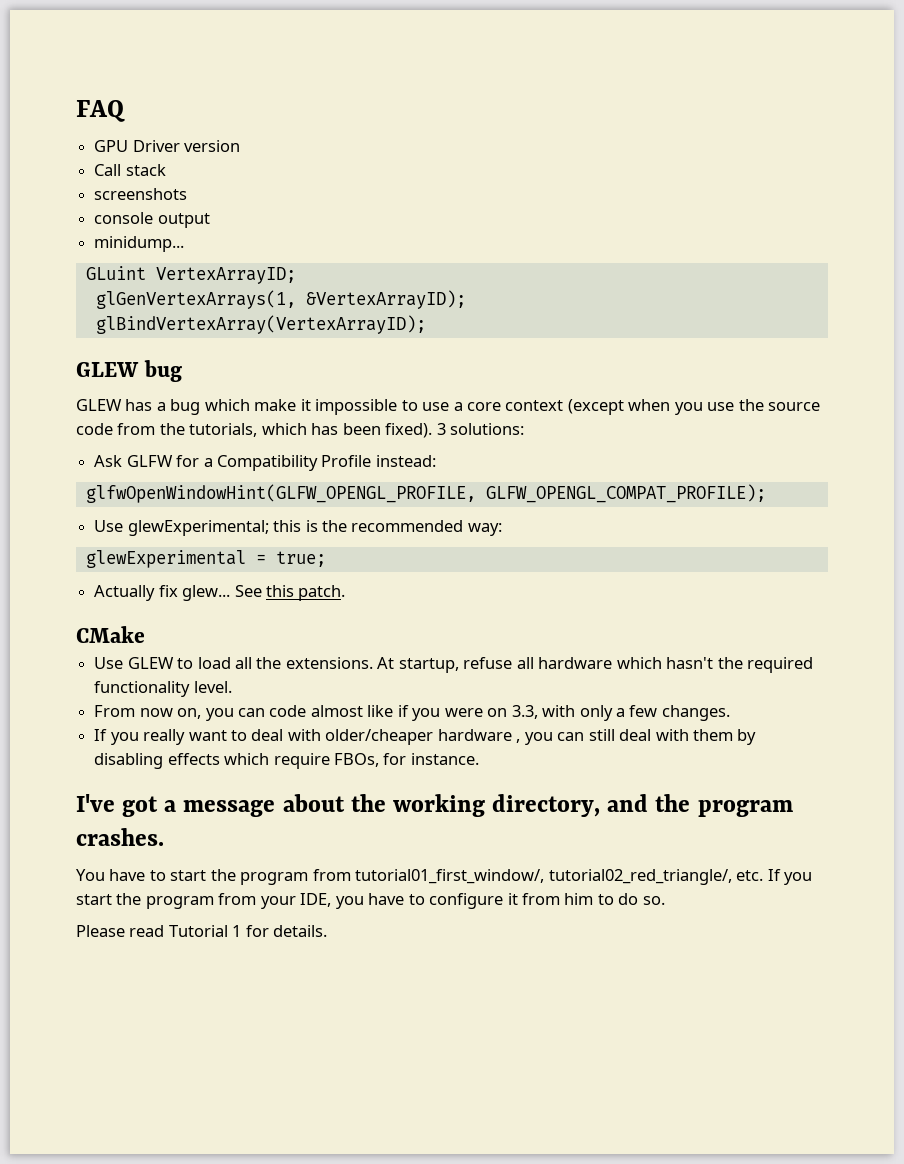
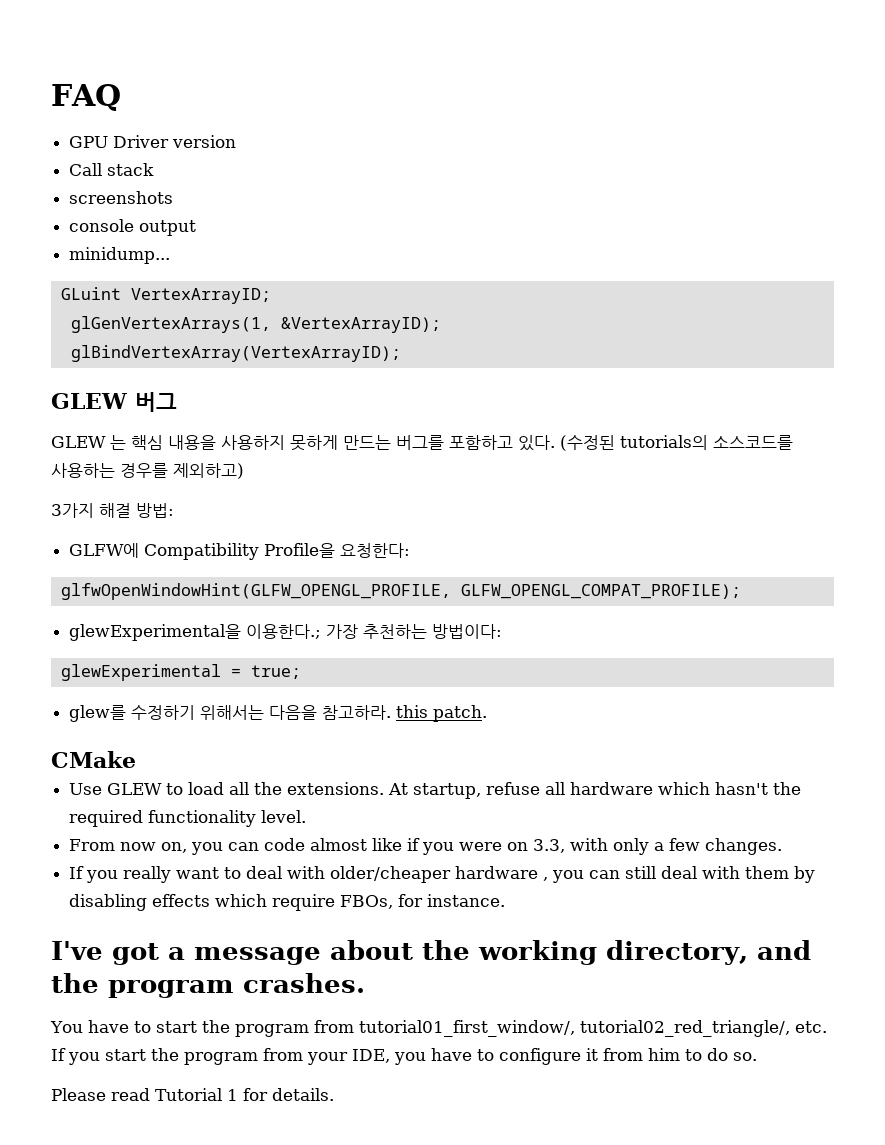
- GLEW bug
- GLEW has a bug which make it impossible to use a core context (except when you use the source code from the tutorials, which has been fixed). 3 solutions:
- Ask GLFW for a Compatibility Profile instead:
+ GLEW 버그
+ GLEW 는 핵심 내용을 사용하지 못하게 만드는 버그를 포함하고 있다. (수정된 tutorials의 소스코드를 사용하는 경우를 제외하고)
+ 3가지 해결 방법:
+ GLFW에 Compatibility Profile을 요청한다:
  glfwOpenWindowHint(GLFW_OPENGL_PROFILE, GLFW_OPENGL_COMPAT_PROFILE);
- Use glewExperimental; this is the recommended way:
+ glewExperimental을 이용한다.; 가장 추천하는 방법이다:
  glewExperimental = true;
- Actually fix glew... See this patch.
+ glew를 수정하기 위해서는 다음을 참고하라. this patch.

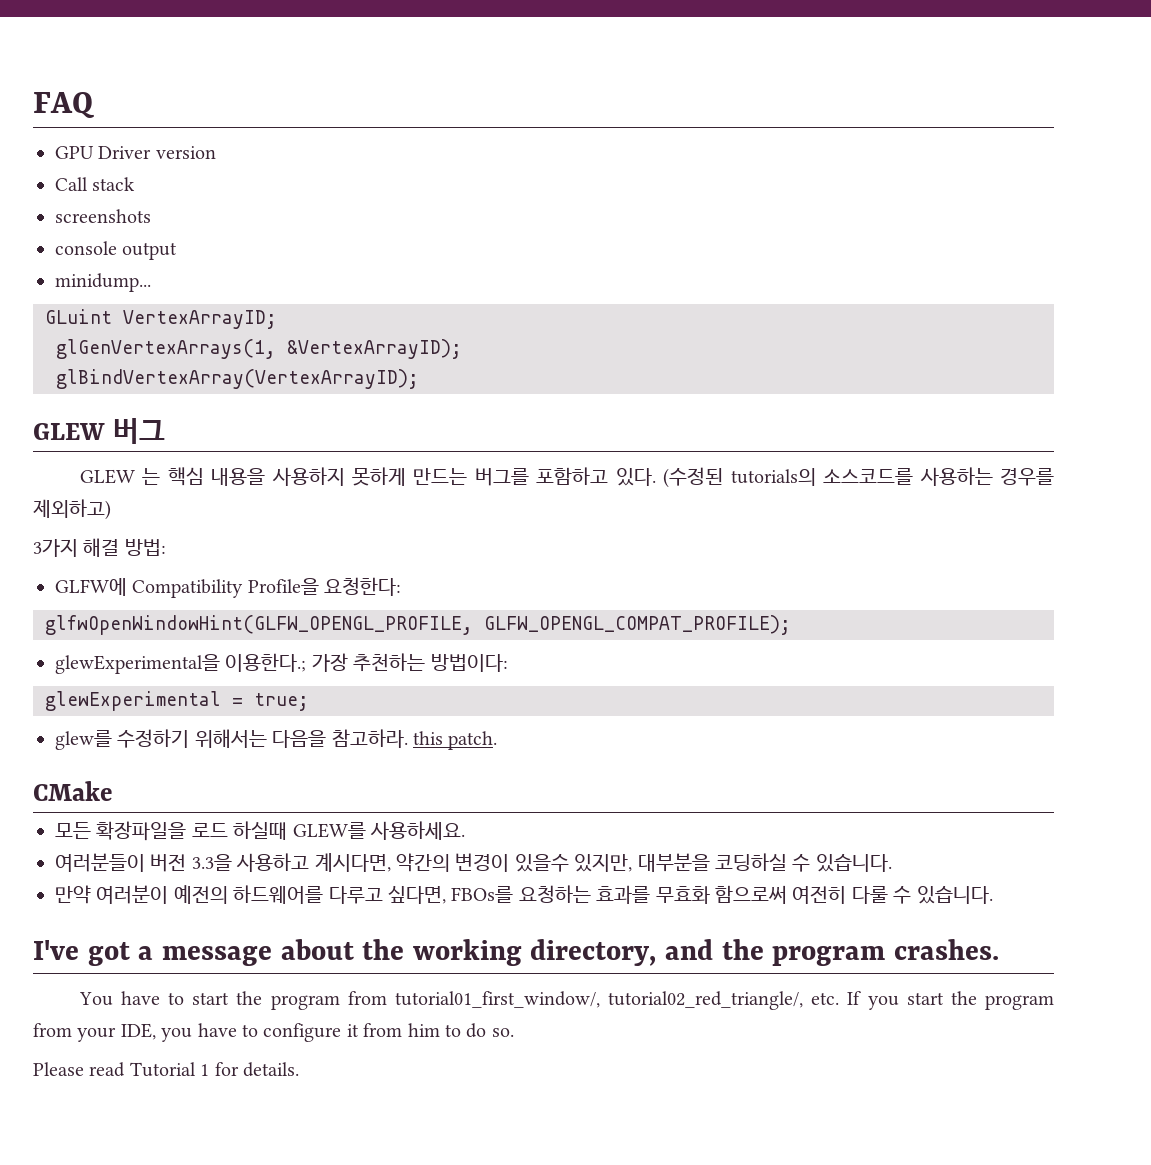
- Use GLEW to load all the extensions. At startup, refuse all hardware which hasn't the required functionality level.
- From now on, you can code almost like if you were on 3.3, with only a few changes.
- If you really want to deal with older/cheaper hardware , you can still deal with them by disabling effects which require FBOs, for instance.
+ 모든 확장파일을 로드 하실때 GLEW를 사용하세요.
+ 여러분들이 버전 3.3을 사용하고 계시다면, 약간의 변경이 있을수 있지만, 대부분을 코딩하실 수 있습니다.
+ 만약 여러분이 예전의 하드웨어를 다루고 싶다면, FBOs를 요청하는 효과를 무효화 함으로써 여전히 다룰 수 있습니다.

